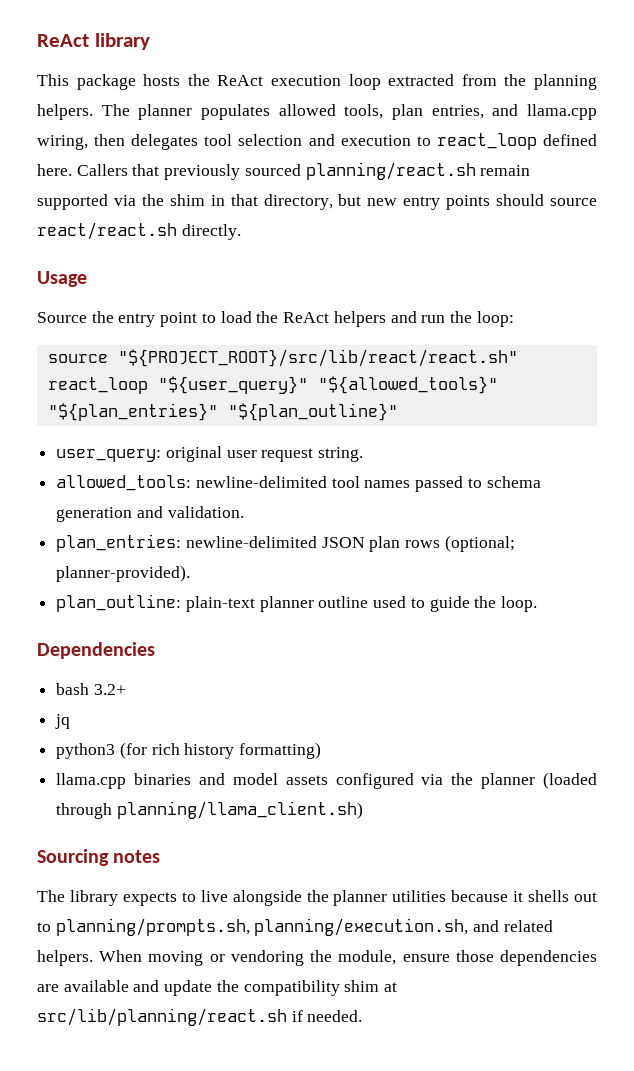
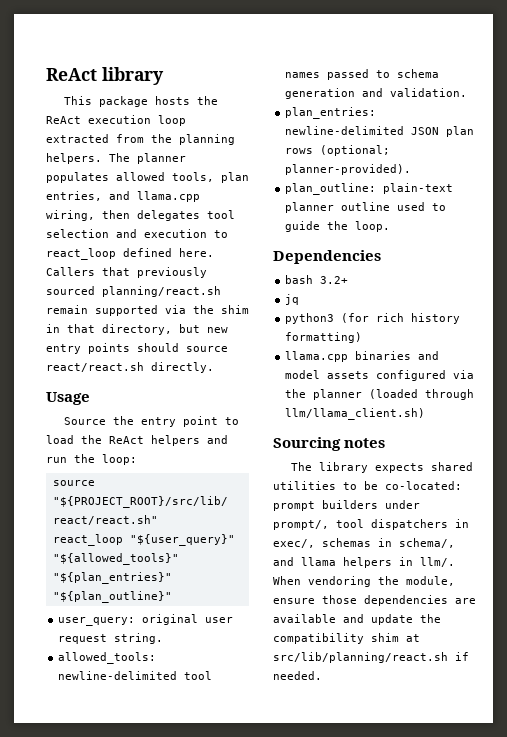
- llama.cpp binaries and model assets configured via the planner (loaded through planning/llama_client.sh)
+ llama.cpp binaries and model assets configured via the planner (loaded through llm/llama_client.sh)
- The library expects to live alongside the planner utilities because it shells out to planning/prompts.sh, planning/execution.sh, and related helpers. When moving or vendoring the module, ensure those dependencies are available and update the compatibility shim at src/lib/planning/react.sh if needed.
+ The library expects shared utilities to be co-located: prompt builders under prompt/, tool dispatchers in exec/, schemas in schema/, and llama helpers in llm/. When vendoring the module, ensure those dependencies are available and update the compatibility shim at src/lib/planning/react.sh if needed.

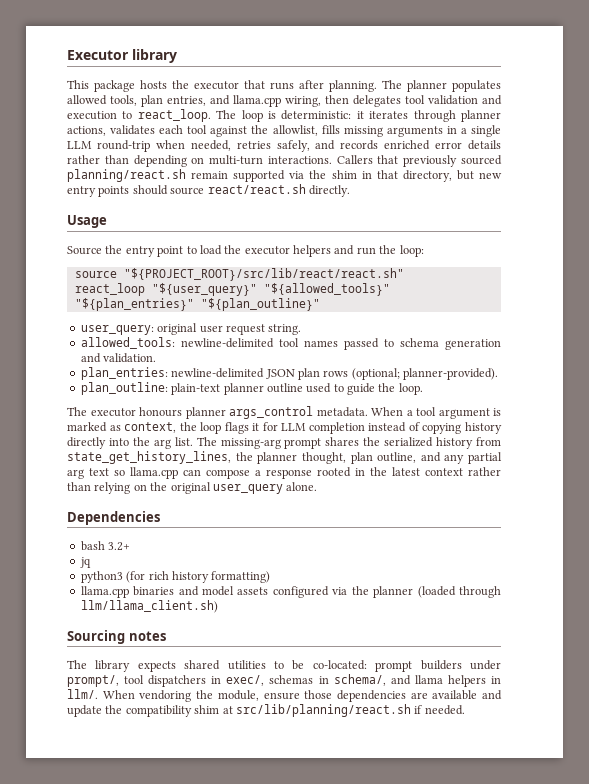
- ReAct library
+ Executor library
- This package hosts the ReAct execution loop extracted from the planning helpers.
+ This package hosts the executor that runs after planning.
- The planner populates allowed tools, plan entries, and llama.cpp wiring, then delegates tool selection and execution to react_loop defined here.
+ The planner populates allowed tools, plan entries, and llama.cpp wiring, then delegates tool validation and execution to react_loop. The loop is deterministic: it iterates through planner actions, validates each tool against the allowlist, fills missing arguments in a single LLM round-trip when needed, retries safely, and records enriched error details rather than depending on multi-turn interactions.
- Source the entry point to load the ReAct helpers and run the loop:
+ Source the entry point to load the executor helpers and run the loop:
+ The executor honours planner args_control metadata. When a tool argument is marked as context, the loop flags it for LLM completion instead of copying history directly into the arg list. The missing-arg prompt shares the serialized history from state_get_history_lines, the planner thought, plan outline, and any partial arg text so llama.cpp can compose a response rooted in the latest context rather than relying on the original user_query alone.

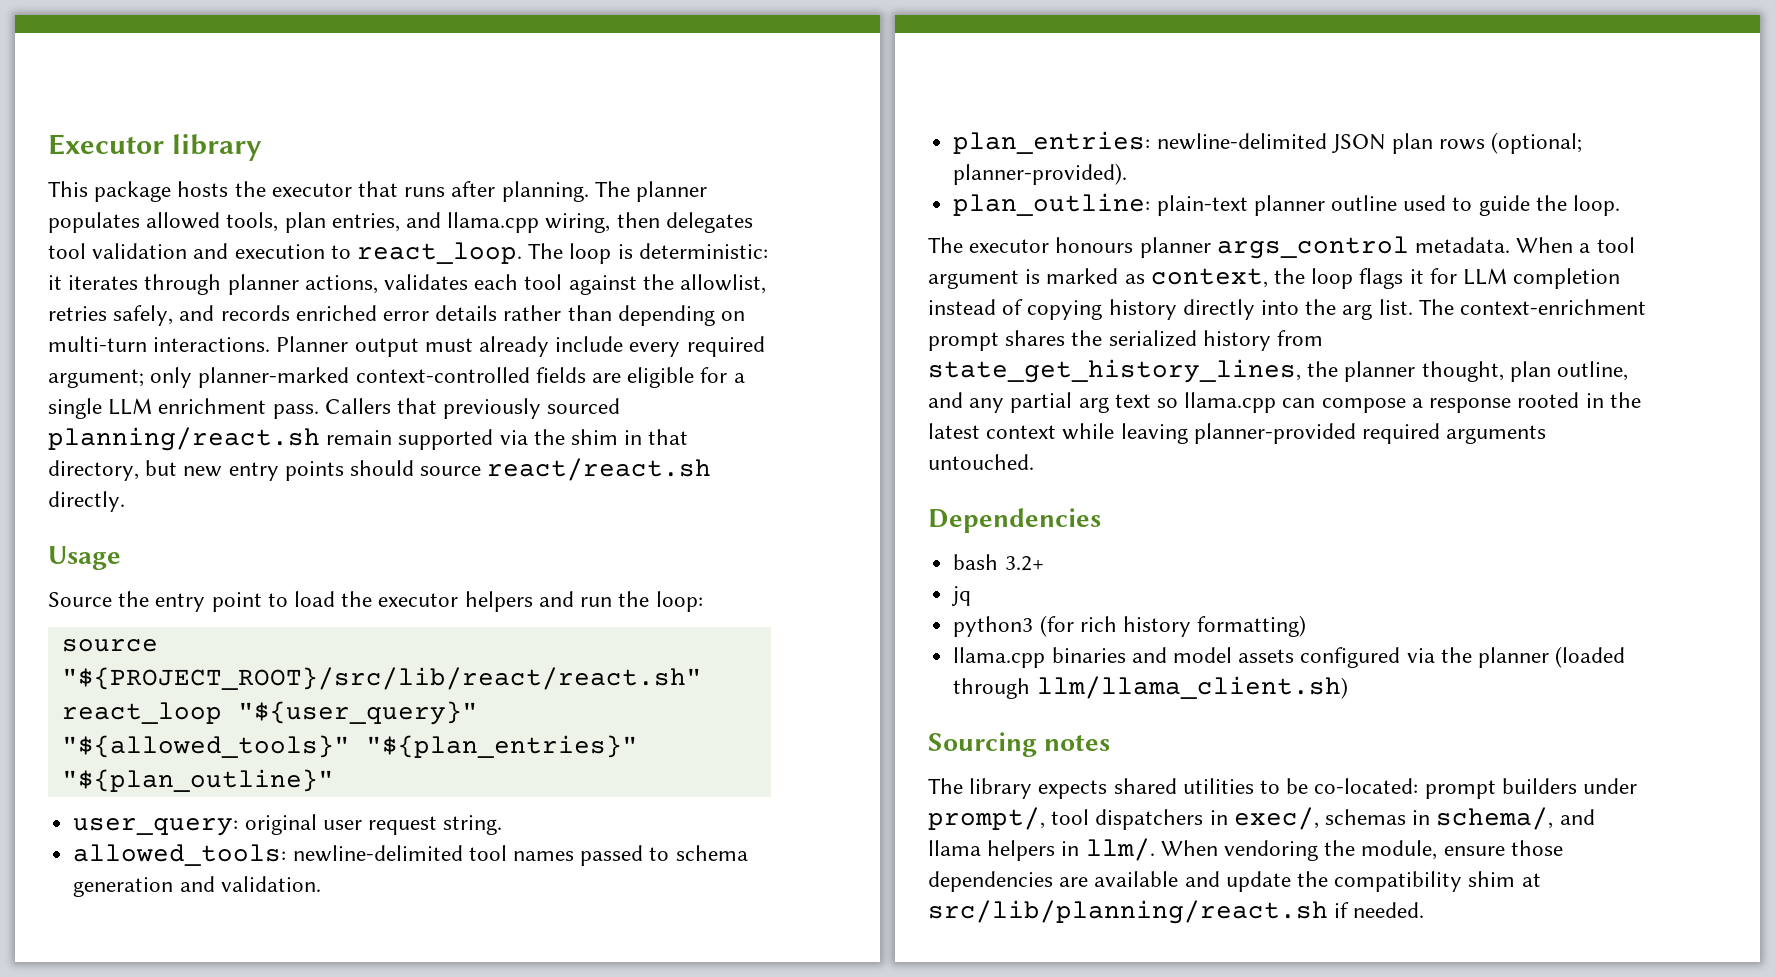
- The loop is deterministic: it iterates through planner actions, validates each tool against the allowlist, fills missing arguments in a single LLM round-trip when needed, retries safely, and records enriched error details rather than depending on multi-turn interactions.
+ The loop is deterministic: it iterates through planner actions, validates each tool against the allowlist, retries safely, and records enriched error details rather than depending on multi-turn interactions.
+ Planner output must already include every required argument; only planner-marked context-controlled fields are eligible for a single LLM enrichment pass.
- The missing-arg prompt shares the serialized history from state_get_history_lines, the planner thought, plan outline, and any partial arg text so llama.cpp can compose a response rooted in the latest context rather than relying on the original user_query alone.
+ The context-enrichment prompt shares the serialized history from state_get_history_lines, the planner thought, plan outline, and any partial arg text so llama.cpp can compose a response rooted in the latest context while leaving planner-provided required arguments untouched.

